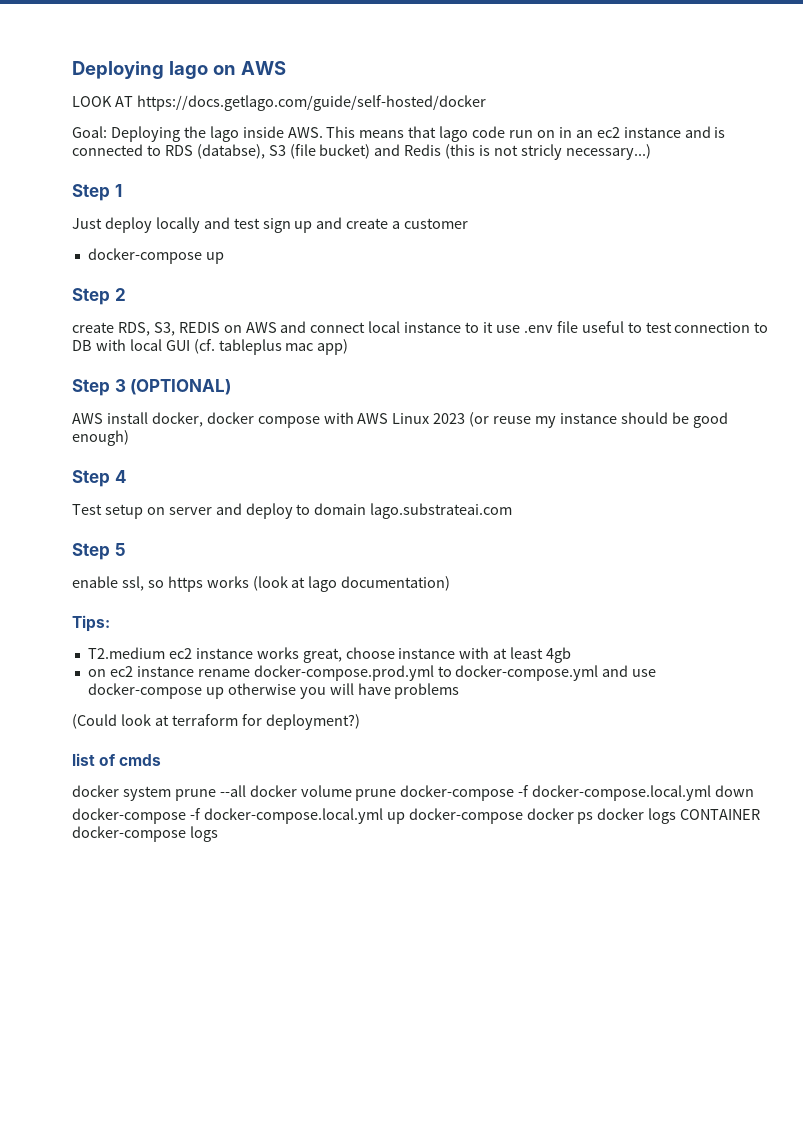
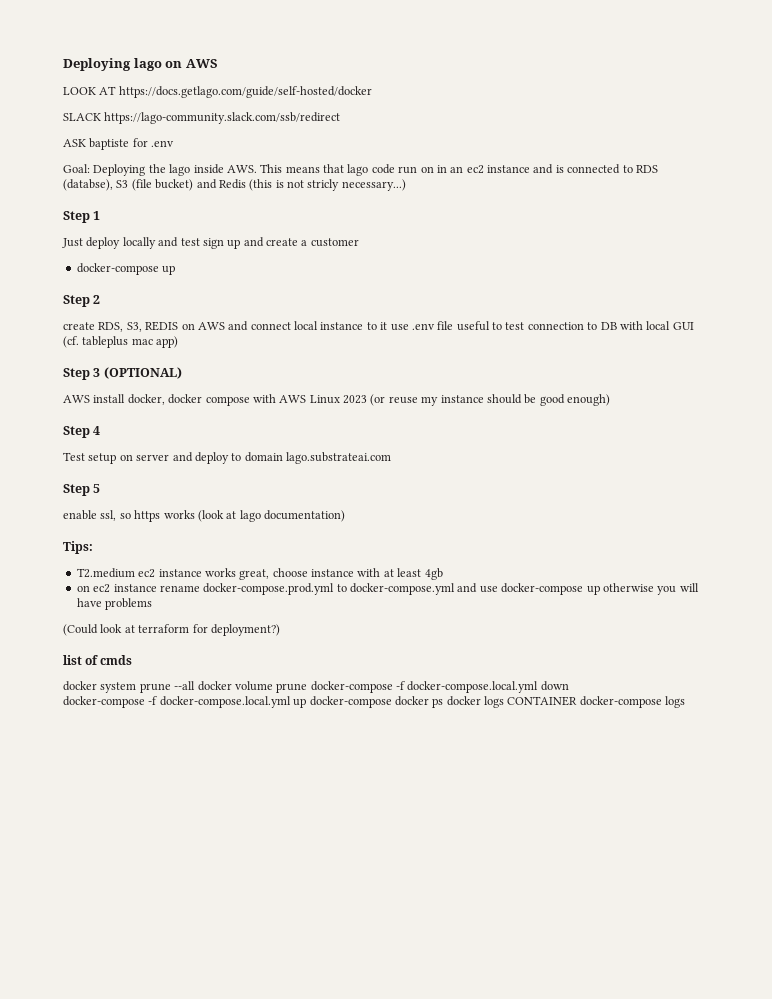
+ SLACK https://lago-community.slack.com/ssb/redirect
+ ASK baptiste for .env

